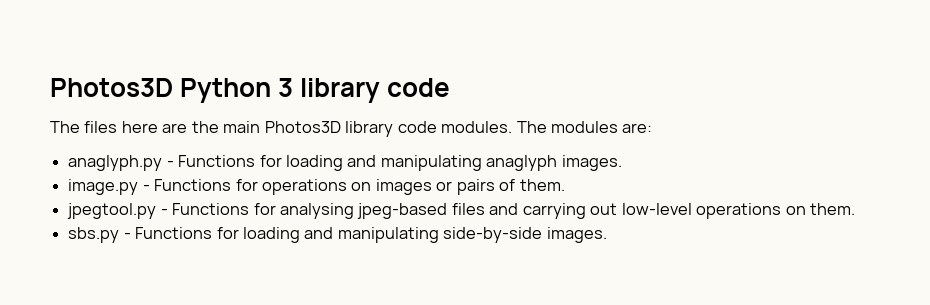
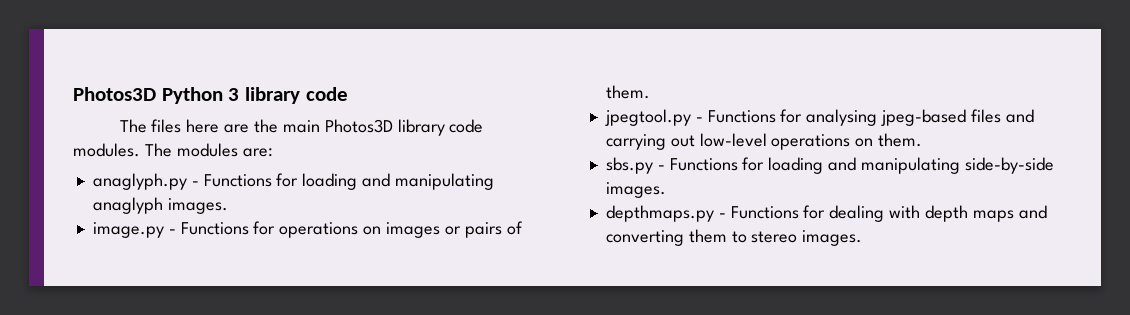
+ depthmaps.py - Functions for dealing with depth maps and converting them to stereo images.

